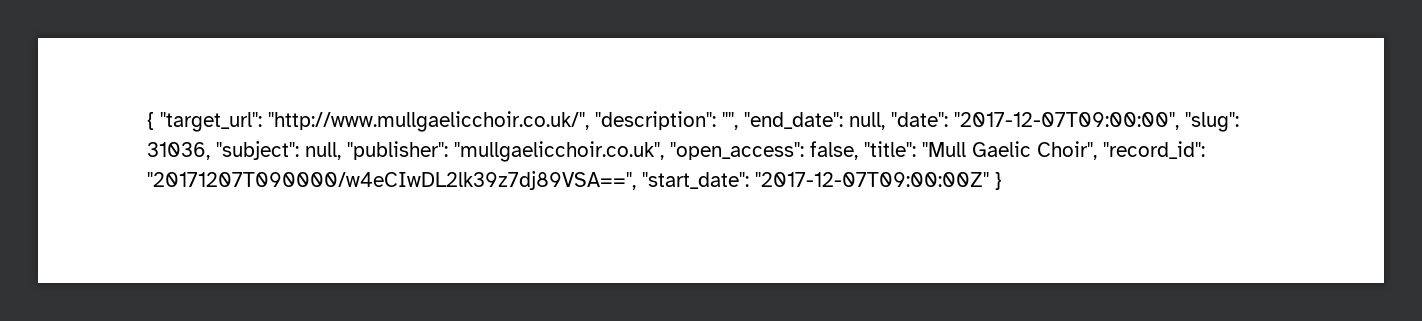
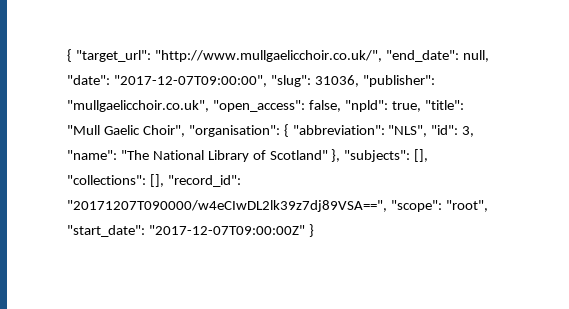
- { "target_url": "http://www.mullgaelicchoir.co.uk/", "description": "", "end_date": null, "date": "2017-12-07T09:00:00", "slug": 31036, "subject": null, "publisher": "mullgaelicchoir.co.uk", "open_access": false, "title": "Mull Gaelic Choir", "record_id": "20171207T090000/w4eCIwDL2lk39z7dj89VSA==", "start_date": "2017-12-07T09:00:00Z" }
+ { "target_url": "http://www.mullgaelicchoir.co.uk/", "end_date": null, "date": "2017-12-07T09:00:00", "slug": 31036, "publisher": "mullgaelicchoir.co.uk", "open_access": false, "npld": true, "title": "Mull Gaelic Choir", "organisation": { "abbreviation": "NLS", "id": 3, "name": "The National Library of Scotland" }, "subjects": [], "collections": [], "record_id": "20171207T090000/w4eCIwDL2lk39z7dj89VSA==", "scope": "root", "start_date": "2017-12-07T09:00:00Z" }

